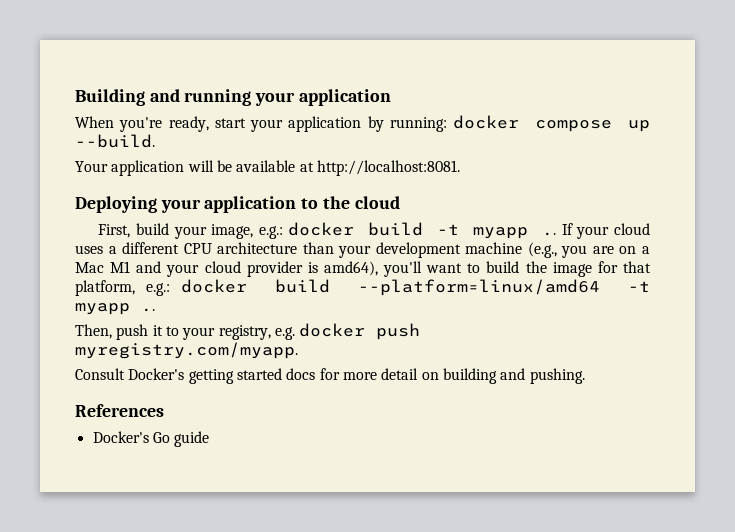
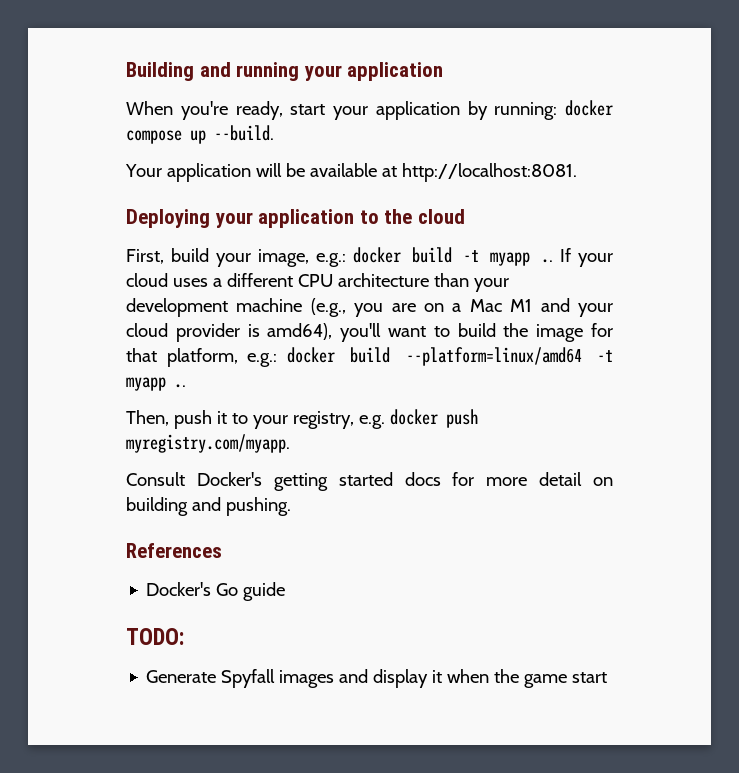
+ TODO:
+ Generate Spyfall images and display it when the game start

